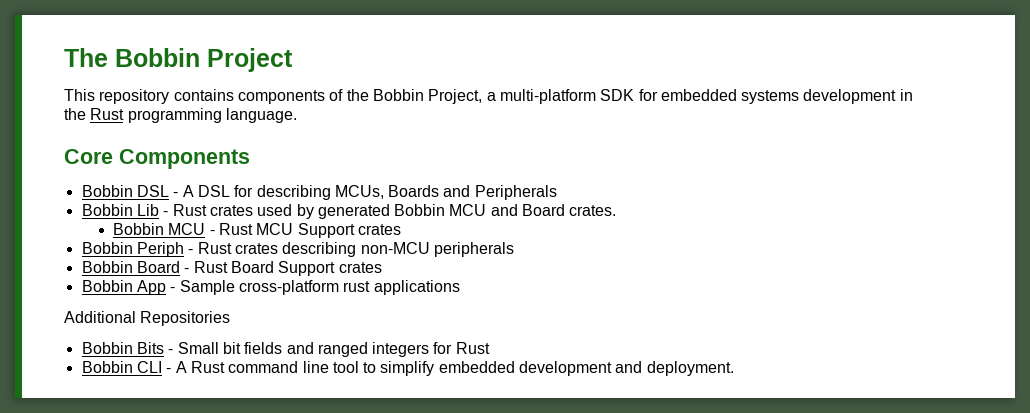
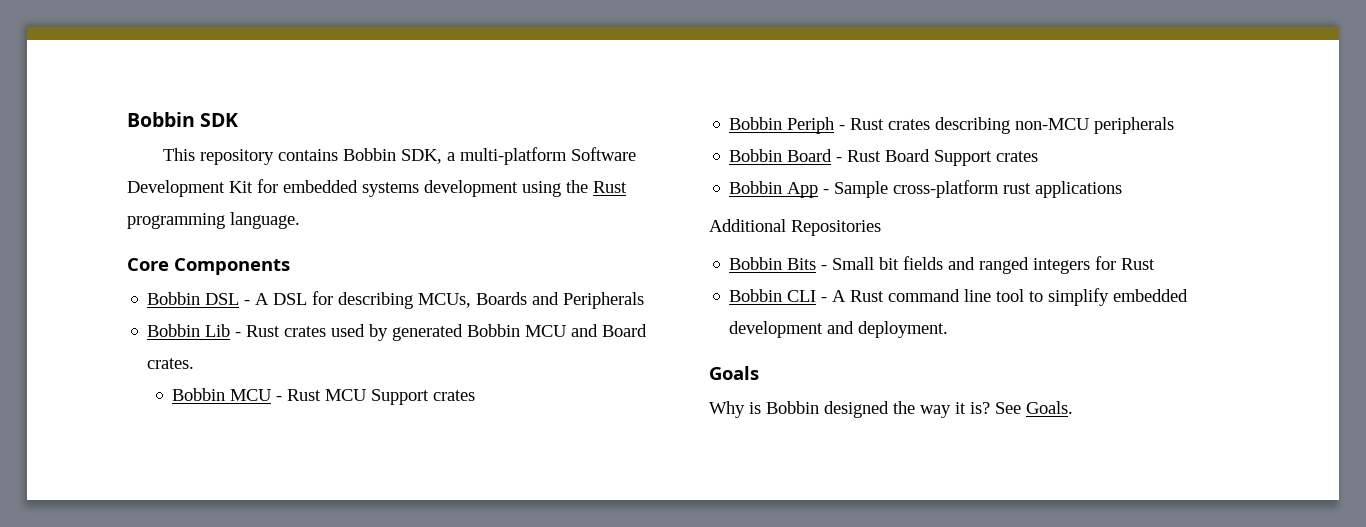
- The Bobbin Project
+ Bobbin SDK
- This repository contains components of the Bobbin Project, a multi-platform SDK for embedded systems development in the Rust programming language.
+ This repository contains Bobbin SDK, a multi-platform Software Development Kit for embedded systems development using the Rust programming language.
+ Goals
+ Why is Bobbin designed the way it is? See Goals.

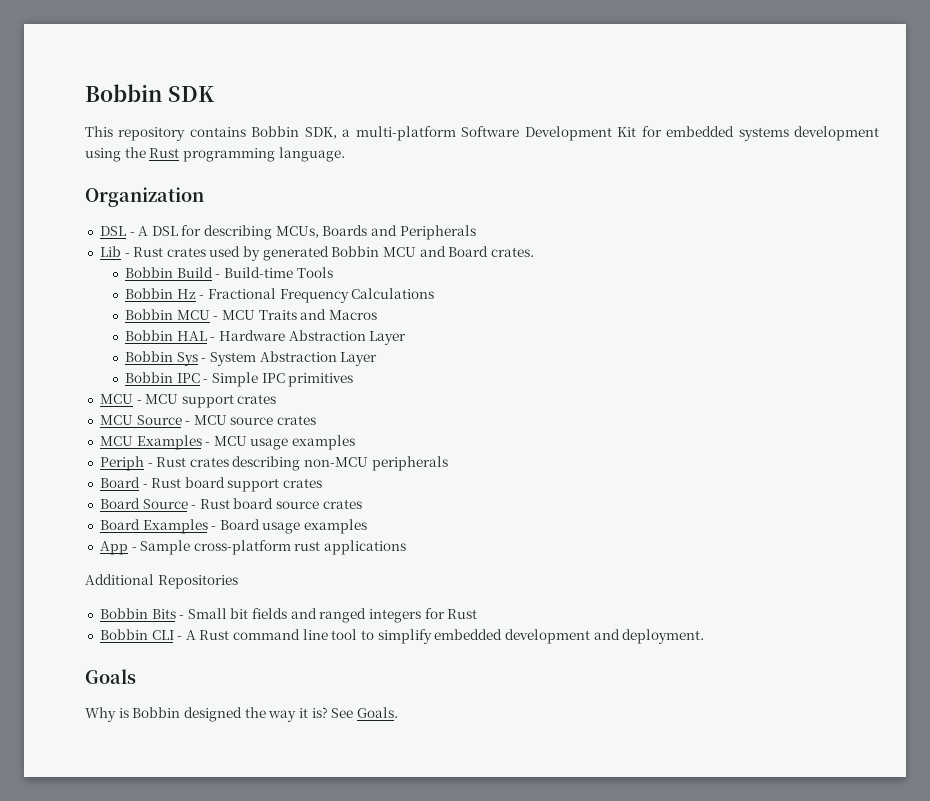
- Core Components
- Bobbin DSL - A DSL for describing MCUs, Boards and Peripherals
+ Organization
+ DSL - A DSL for describing MCUs, Boards and Peripherals
- Bobbin Lib - Rust crates used by generated Bobbin MCU and Board crates.
+ Lib - Rust crates used by generated Bobbin MCU and Board crates.
- Bobbin MCU - Rust MCU Support crates
- Bobbin Periph - Rust crates describing non-MCU peripherals
+ Bobbin Build - Build-time Tools
+ Bobbin Hz - Fractional Frequency Calculations
+ Bobbin MCU - MCU Traits and Macros
+ Bobbin HAL - Hardware Abstraction Layer
+ Bobbin Sys - System Abstraction Layer
+ Bobbin IPC - Simple IPC primitives
+ MCU - MCU support crates
+ MCU Source - MCU source crates
+ MCU Examples - MCU usage examples
+ Periph - Rust crates describing non-MCU peripherals
- Bobbin Board - Rust Board Support crates
- Bobbin App - Sample cross-platform rust applications
+ Board - Rust board support crates
+ Board Source - Rust board source crates
+ Board Examples - Board usage examples
+ App - Sample cross-platform rust applications

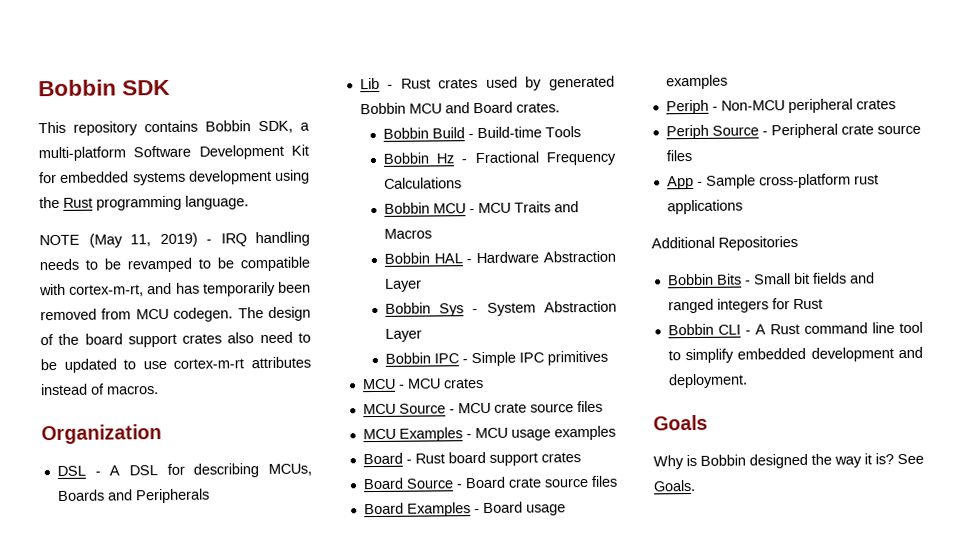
+ NOTE (May 11, 2019) - IRQ handling needs to be revamped to be compatible with cortex-m-rt, and has temporarily been removed from MCU codegen. The design of the board support crates also need to be updated to use cortex-m-rt attributes instead of macros.
- MCU - MCU support crates
+ MCU - MCU crates
- MCU Source - MCU source crates
+ MCU Source - MCU crate source files
- Periph - Rust crates describing non-MCU peripherals
- Board Source - Rust board source crates
+ Board Source - Board crate source files
+ Periph - Non-MCU peripheral crates
+ Periph Source - Peripheral crate source files

